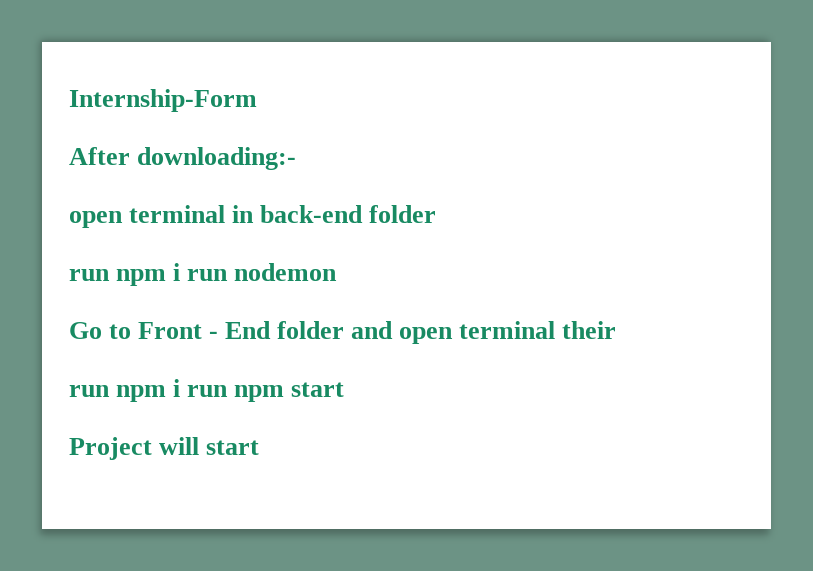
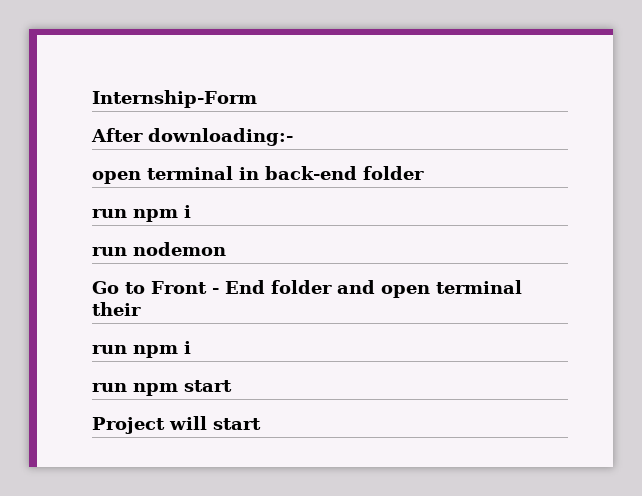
  open terminal in back-end folder
- run npm i run nodemon
+ run npm i
+ run nodemon
  Go to Front - End folder and open terminal their
- run npm i run npm start
+ run npm i
+ run npm start

